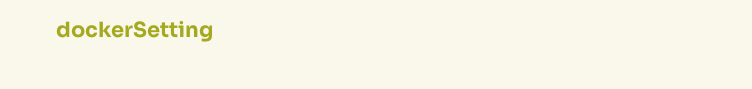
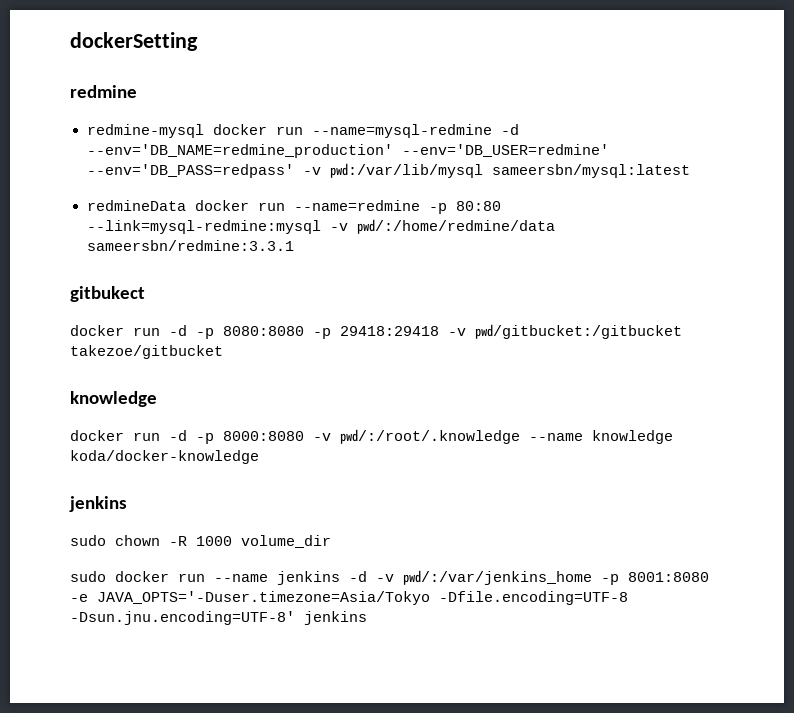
+ redmine
+ redmine-mysql docker run --name=mysql-redmine -d --env='DB_NAME=redmine_production' --env='DB_USER=redmine' --env='DB_PASS=redpass' -v pwd:/var/lib/mysql sameersbn/mysql:latest
+ redmineData docker run --name=redmine -p 80:80 --link=mysql-redmine:mysql -v pwd/:/home/redmine/data sameersbn/redmine:3.3.1
+ gitbukect
+ docker run -d -p 8080:8080 -p 29418:29418 -v pwd/gitbucket:/gitbucket takezoe/gitbucket
+ knowledge
+ docker run -d -p 8000:8080 -v pwd/:/root/.knowledge --name knowledge koda/docker-knowledge
+ jenkins
+ sudo chown -R 1000 volume_dir
+ sudo docker run --name jenkins -d -v pwd/:/var/jenkins_home -p 8001:8080 -e JAVA_OPTS='-Duser.timezone=Asia/Tokyo -Dfile.encoding=UTF-8 -Dsun.jnu.encoding=UTF-8' jenkins

